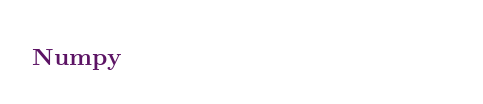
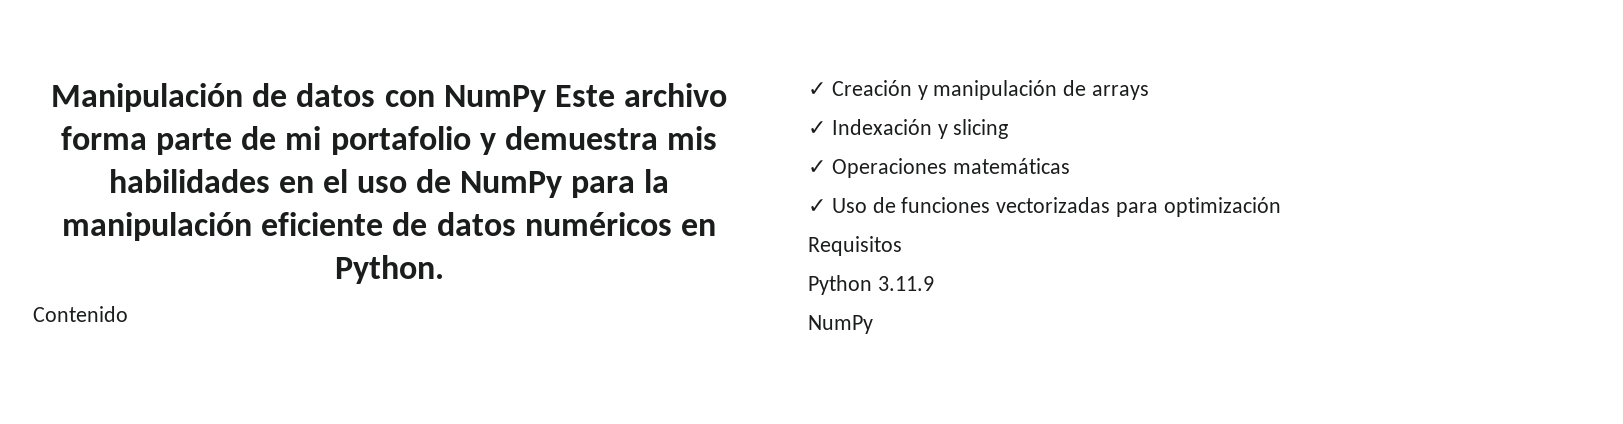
- Numpy
+ Manipulación de datos con NumPy Este archivo forma parte de mi portafolio y demuestra mis habilidades en el uso de NumPy para la manipulación eficiente de datos numéricos en Python.
+ Contenido
+ ✓ Creación y manipulación de arrays
+ ✓ Indexación y slicing
+ ✓ Operaciones matemáticas
+ ✓ Uso de funciones vectorizadas para optimización
+ Requisitos
+ Python 3.11.9
+ NumPy

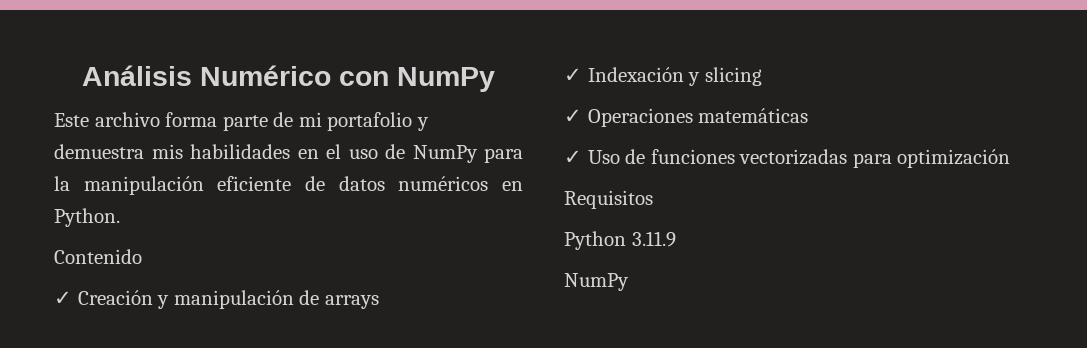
- Manipulación de datos con NumPy Este archivo forma parte de mi portafolio y demuestra mis habilidades en el uso de NumPy para la manipulación eficiente de datos numéricos en Python.
+ Análisis Numérico con NumPy
+ Este archivo forma parte de mi portafolio y demuestra mis habilidades en el uso de NumPy para la manipulación eficiente de datos numéricos en Python.

